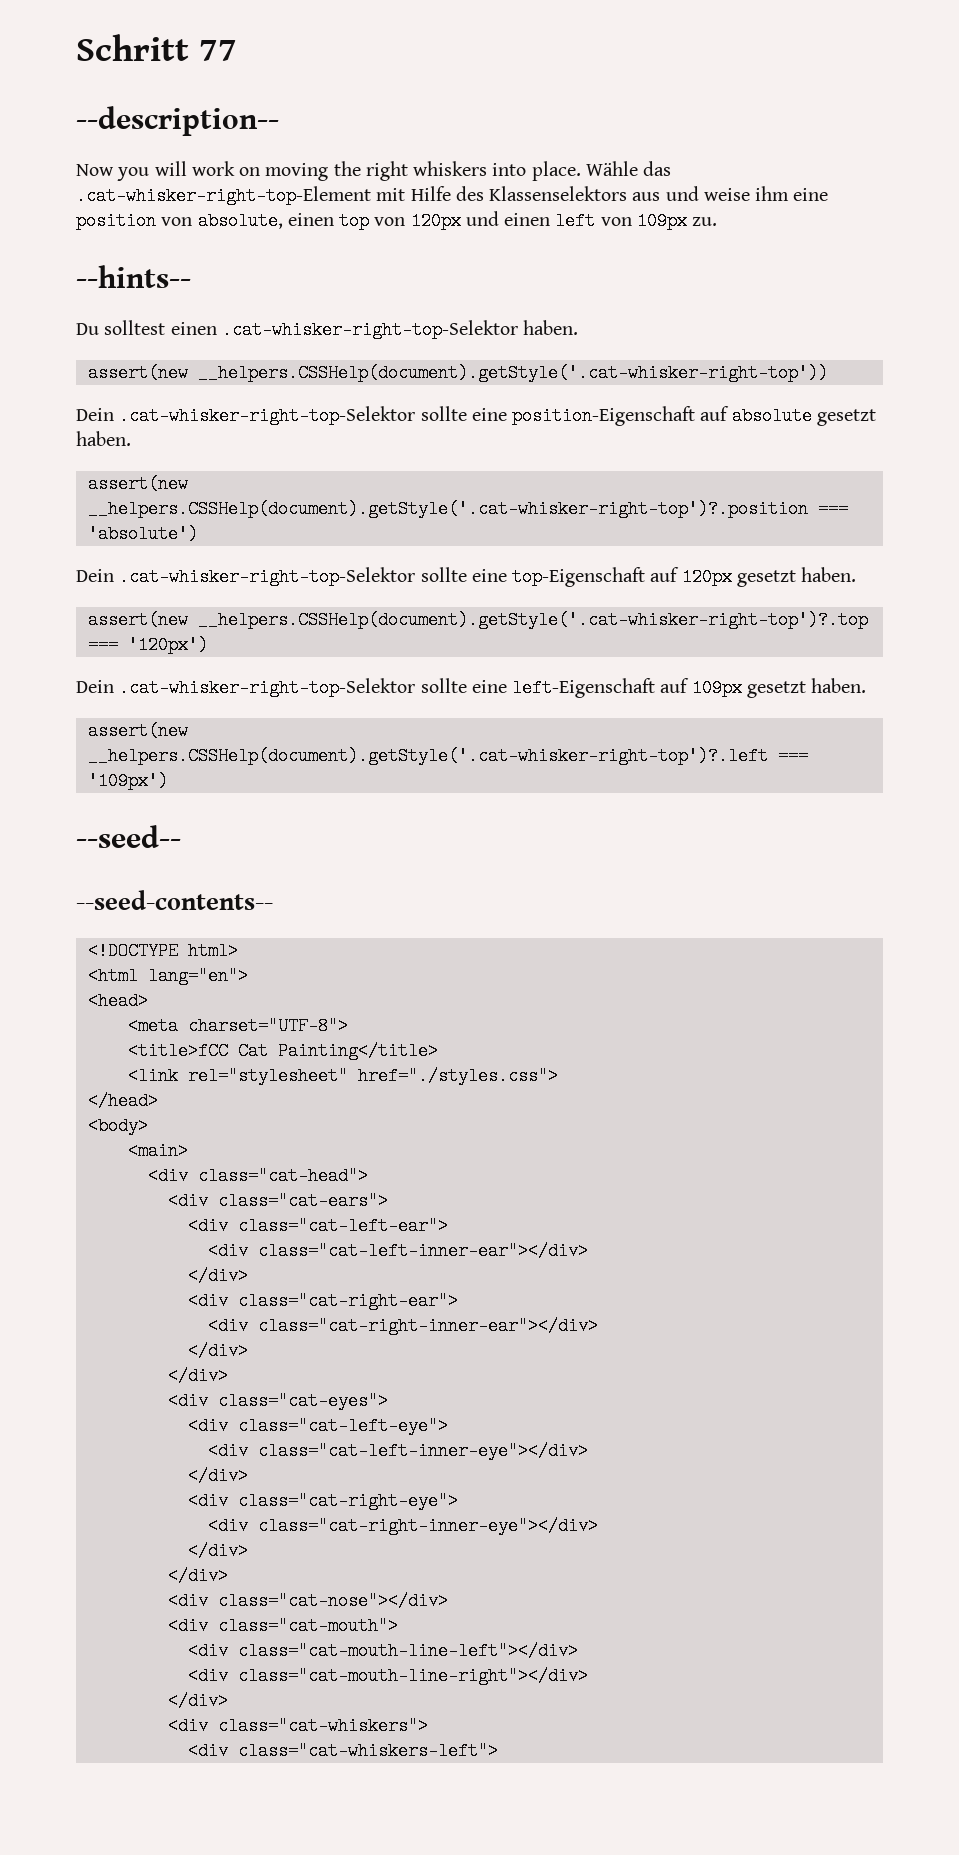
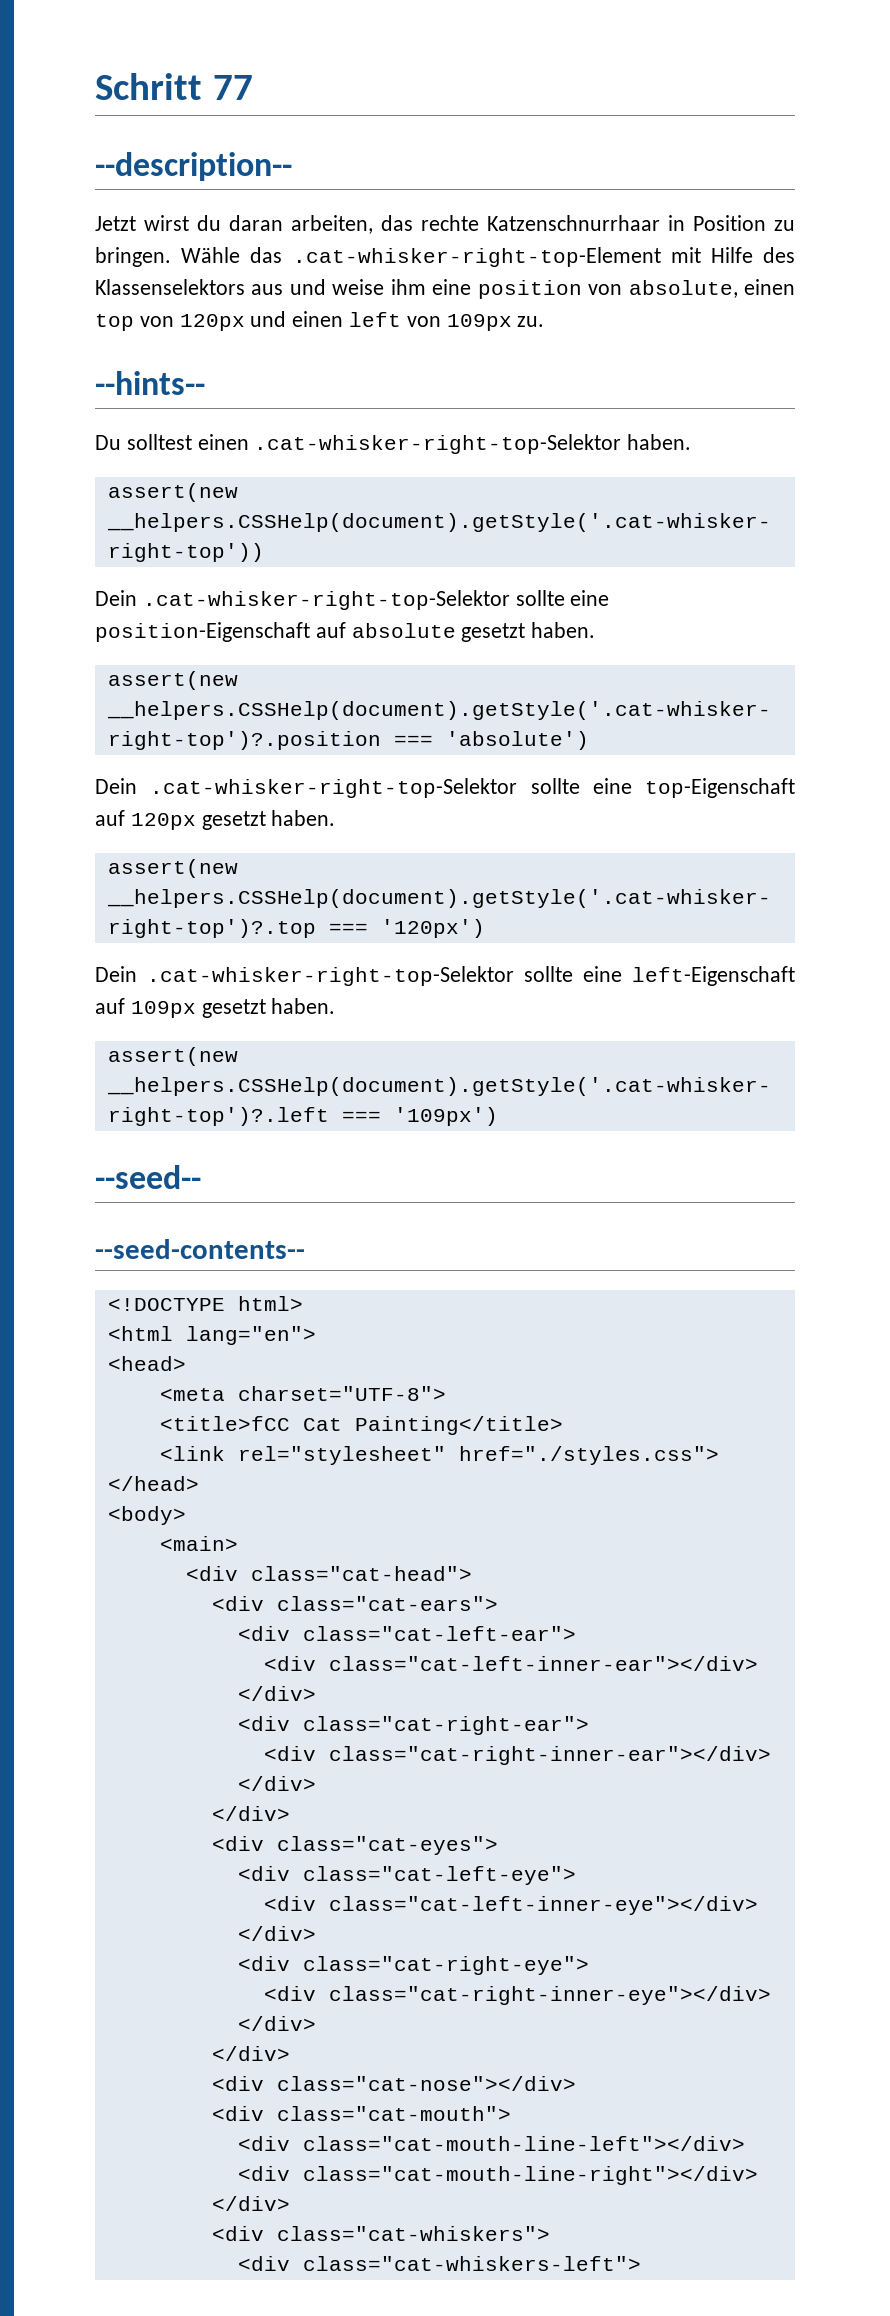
- Now you will work on moving the right whiskers into place.
+ Jetzt wirst du daran arbeiten, das rechte Katzenschnurrhaar in Position zu bringen.

